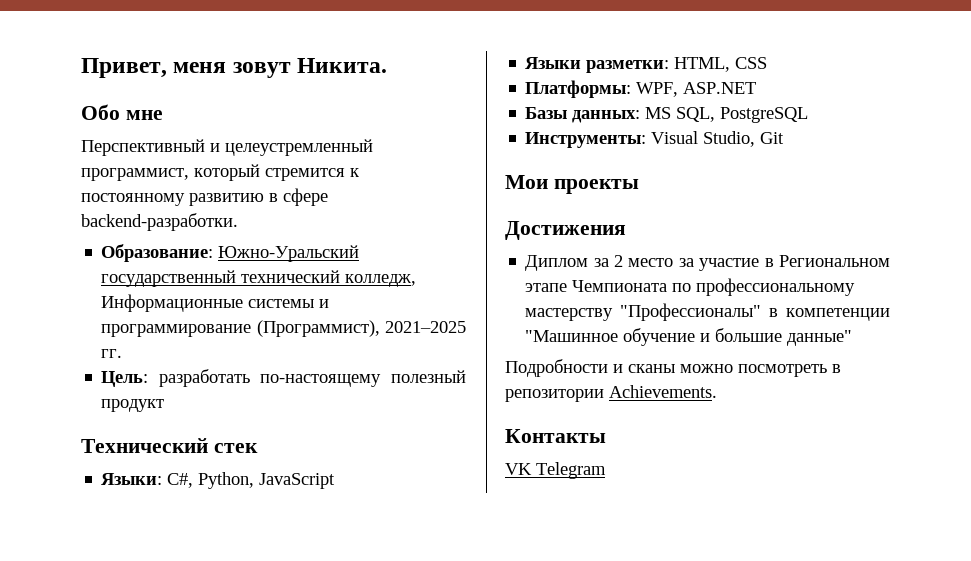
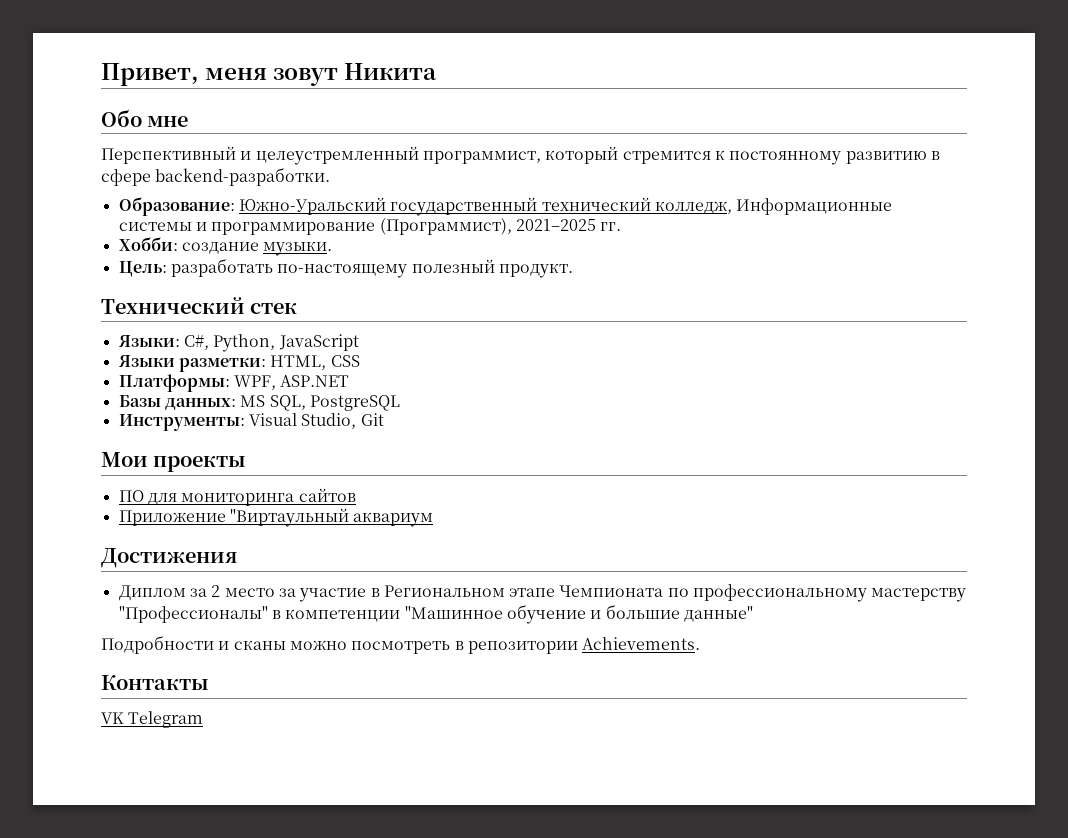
- Привет, меня зовут Никита.
+ Привет, меня зовут Никита
+ Хобби: создание музыки.
- Цель: разработать по-настоящему полезный продукт
+ Цель: разработать по-настоящему полезный продукт.
+ ПО для мониторинга сайтов
+ Приложение "Виртаульный аквариум

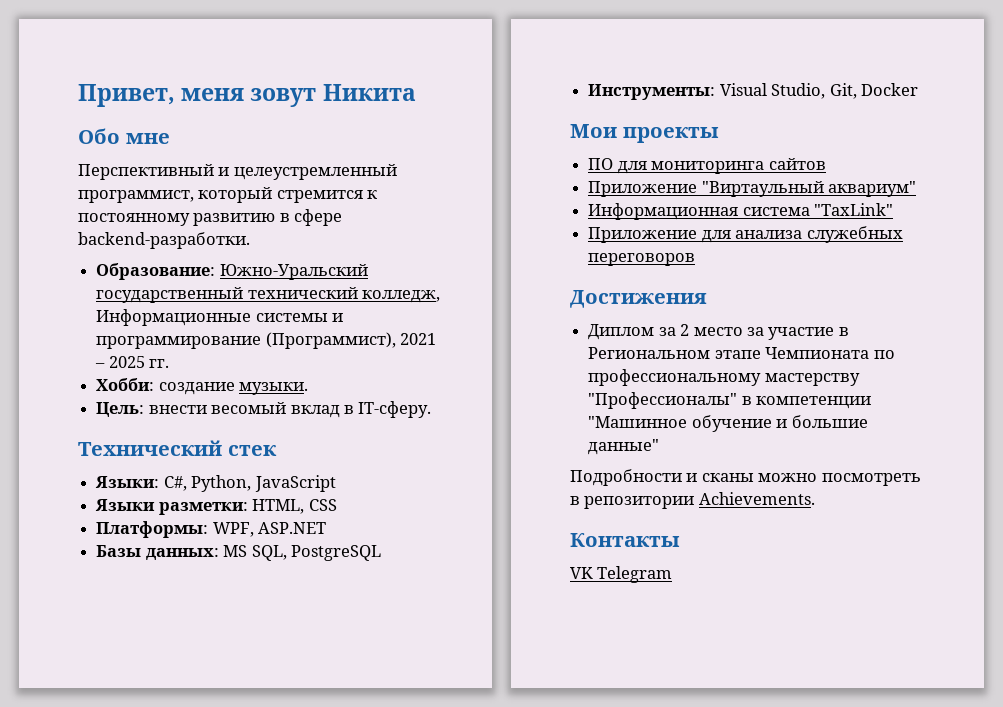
- Образование: Южно-Уральский государственный технический колледж, Информационные системы и программирование (Программист), 2021–2025 гг.
+ Образование: Южно-Уральский государственный технический колледж, Информационные системы и программирование (Программист), 2021 – 2025 гг.
- Цель: разработать по-настоящему полезный продукт.
+ Цель: внести весомый вклад в IT-сферу.
- Инструменты: Visual Studio, Git
+ Инструменты: Visual Studio, Git, Docker
- Приложение "Виртаульный аквариум
+ Приложение "Виртаульный аквариум"
+ Информационная система "TaxLink"
+ Приложение для анализа служебных переговоров

